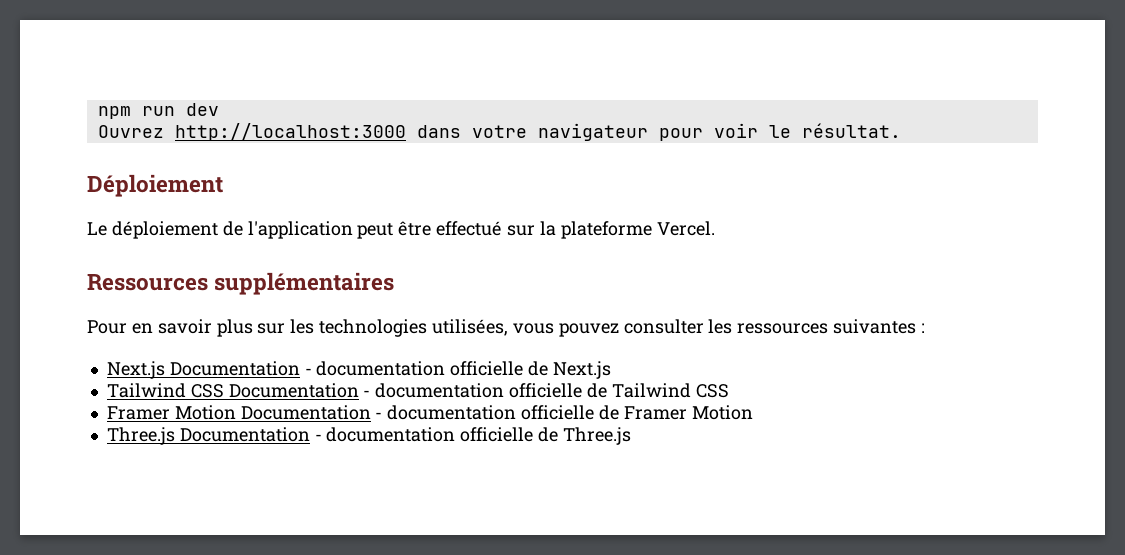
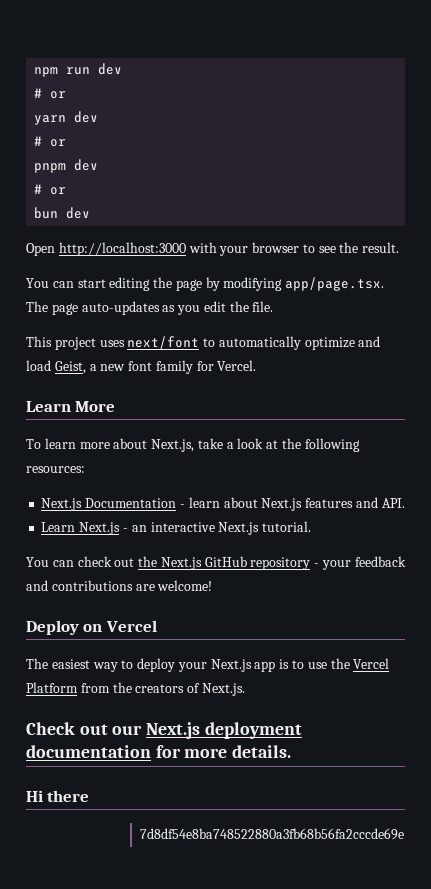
  npm run dev
- Ouvrez http://localhost:3000 dans votre navigateur pour voir le résultat.
- Déploiement
- Le déploiement de l'application peut être effectué sur la plateforme Vercel.
- Ressources supplémentaires
- Pour en savoir plus sur les technologies utilisées, vous pouvez consulter les ressources suivantes :
- Next.js Documentation - documentation officielle de Next.js
- Tailwind CSS Documentation - documentation officielle de Tailwind CSS
- Framer Motion Documentation - documentation officielle de Framer Motion
- Three.js Documentation - documentation officielle de Three.js
+ # or
+ yarn dev
+ # or
+ pnpm dev
+ # or
+ bun dev
+ Open http://localhost:3000 with your browser to see the result.
+ You can start editing the page by modifying app/page.tsx. The page auto-updates as you edit the file.
+ This project uses next/font to automatically optimize and load Geist, a new font family for Vercel.
+ Learn More
+ To learn more about Next.js, take a look at the following resources:
+ Next.js Documentation - learn about Next.js features and API.
+ Learn Next.js - an interactive Next.js tutorial.
+ You can check out the Next.js GitHub repository - your feedback and contributions are welcome!
+ Deploy on Vercel
+ The easiest way to deploy your Next.js app is to use the Vercel Platform from the creators of Next.js.
+ Check out our Next.js deployment documentation for more details.
+ Hi there
+ 7d8df54e8ba748522880a3fb68b56fa2cccde69e

